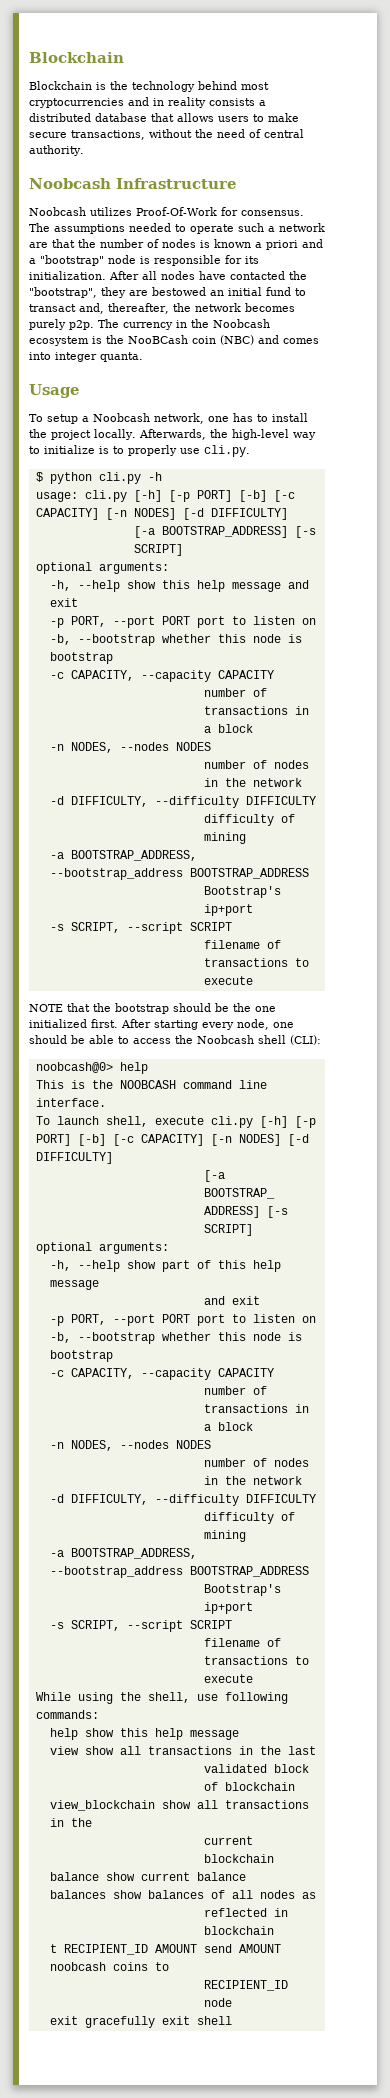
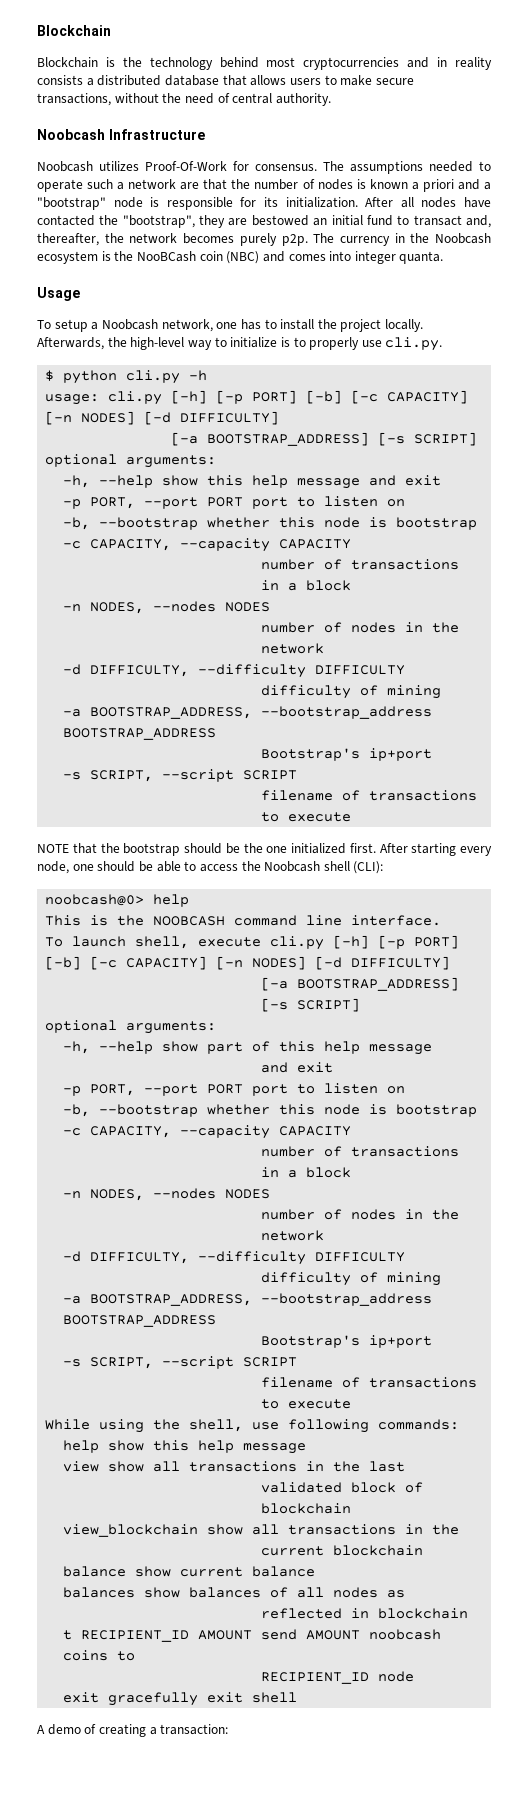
+ A demo of creating a transaction:

